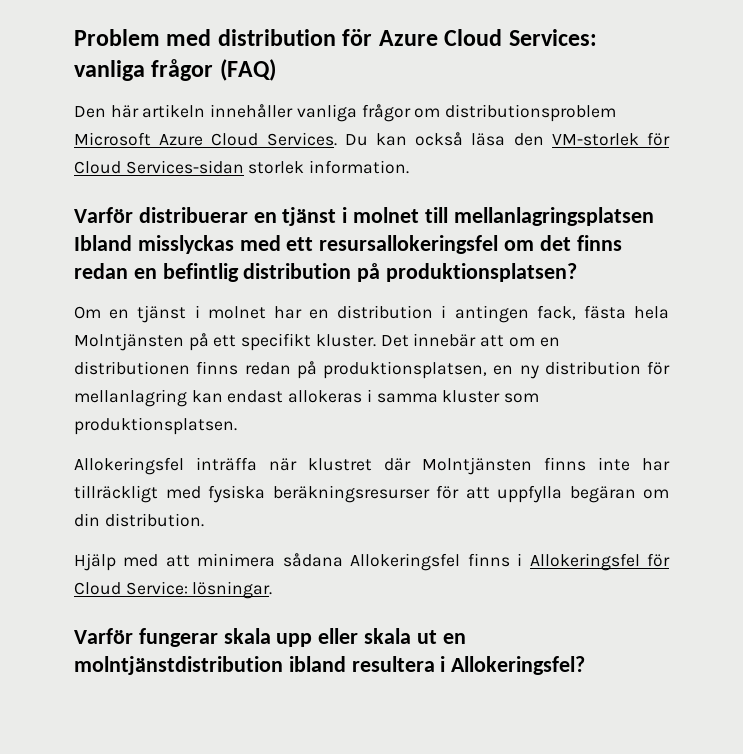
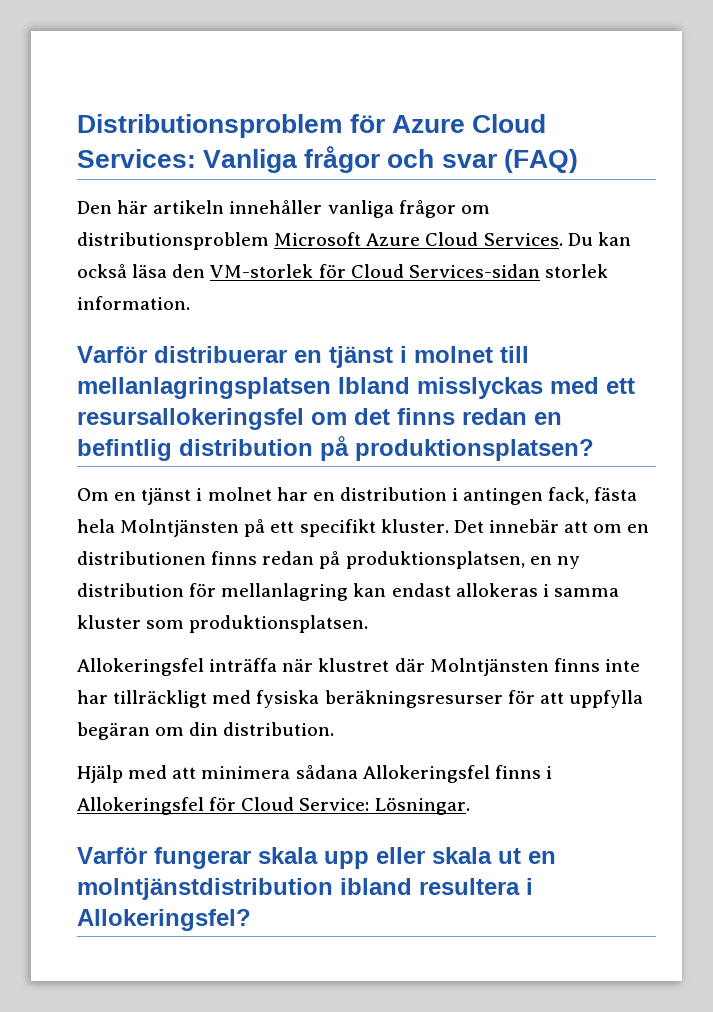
- Problem med distribution för Azure Cloud Services: vanliga frågor (FAQ)
+ Distributionsproblem för Azure Cloud Services: Vanliga frågor och svar (FAQ)
- Hjälp med att minimera sådana Allokeringsfel finns i Allokeringsfel för Cloud Service: lösningar.
+ Hjälp med att minimera sådana Allokeringsfel finns i Allokeringsfel för Cloud Service: Lösningar.

